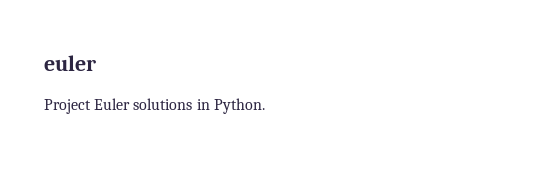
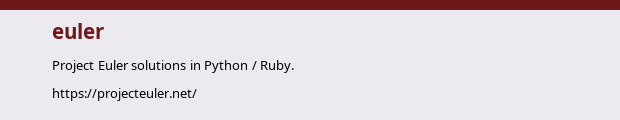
- Project Euler solutions in Python.
+ Project Euler solutions in Python / Ruby.
+ https://projecteuler.net/

